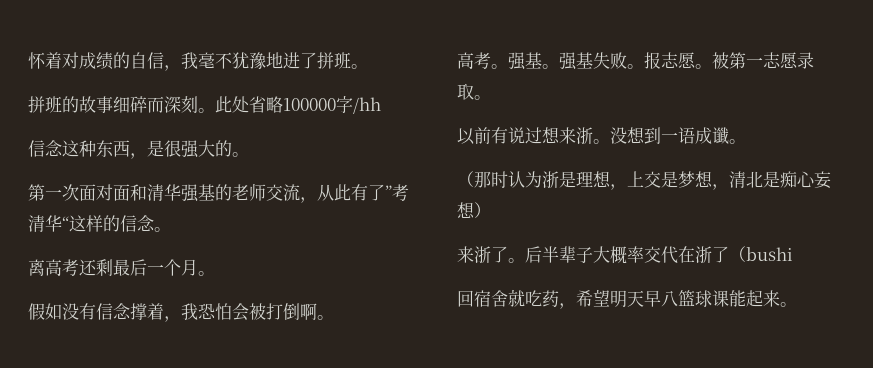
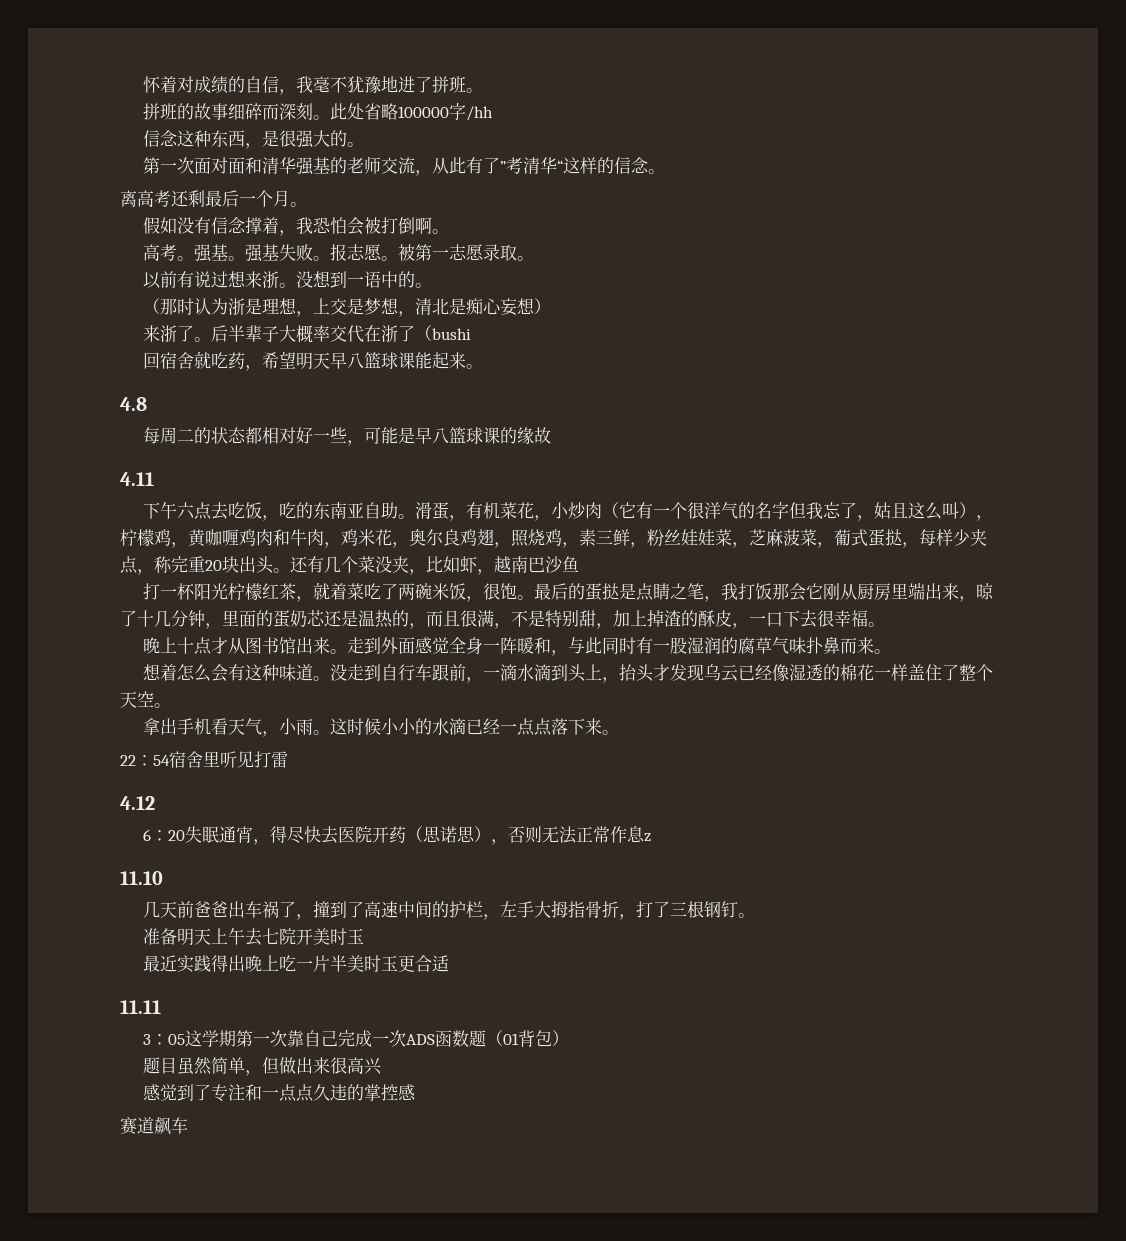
- 没想到一语成谶。
+ 没想到一语中的。
+ 4.8
+ 每周二的状态都相对好一些，可能是早八篮球课的缘故
+ 4.11
+ 下午六点去吃饭，吃的东南亚自助。滑蛋，有机菜花，小炒肉（它有一个很洋气的名字但我忘了，姑且这么叫），柠檬鸡，黄咖喱鸡肉和牛肉，鸡米花，奥尔良鸡翅，照烧鸡，素三鲜，粉丝娃娃菜，芝麻菠菜，葡式蛋挞，每样少夹点，称完重20块出头。还有几个菜没夹，比如虾，越南巴沙鱼
+ 打一杯阳光柠檬红茶，就着菜吃了两碗米饭，很饱。最后的蛋挞是点睛之笔，我打饭那会它刚从厨房里端出来，晾了十几分钟，里面的蛋奶芯还是温热的，而且很满，不是特别甜，加上掉渣的酥皮，一口下去很幸福。
+ 晚上十点才从图书馆出来。走到外面感觉全身一阵暖和，与此同时有一股湿润的腐草气味扑鼻而来。
+ 想着怎么会有这种味道。没走到自行车跟前，一滴水滴到头上，抬头才发现乌云已经像湿透的棉花一样盖住了整个天空。
+ 拿出手机看天气，小雨。这时候小小的水滴已经一点点落下来。
+ 22：54宿舍里听见打雷
+ 4.12
+ 6：20失眠通宵，得尽快去医院开药（思诺思），否则无法正常作息z
+ 11.10
+ 几天前爸爸出车祸了，撞到了高速中间的护栏，左手大拇指骨折，打了三根钢钉。
+ 准备明天上午去七院开美时玉
+ 最近实践得出晚上吃一片半美时玉更合适
+ 11.11
+ 3：05这学期第一次靠自己完成一次ADS函数题（01背包）
+ 题目虽然简单，但做出来很高兴
+ 感觉到了专注和一点点久违的掌控感
+ 赛道飙车

